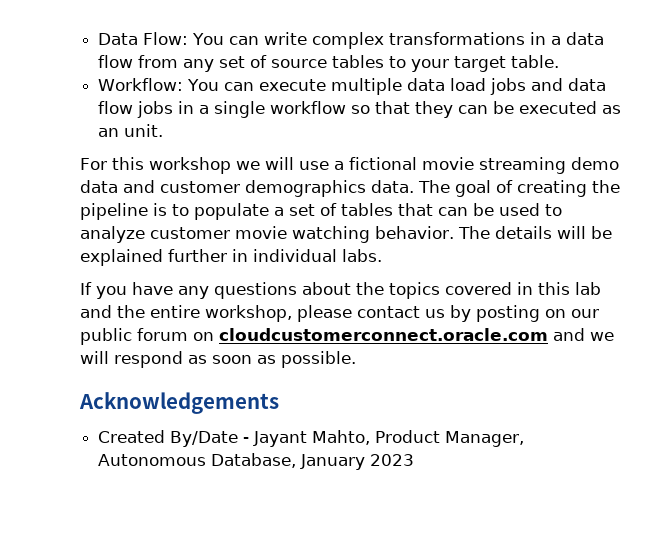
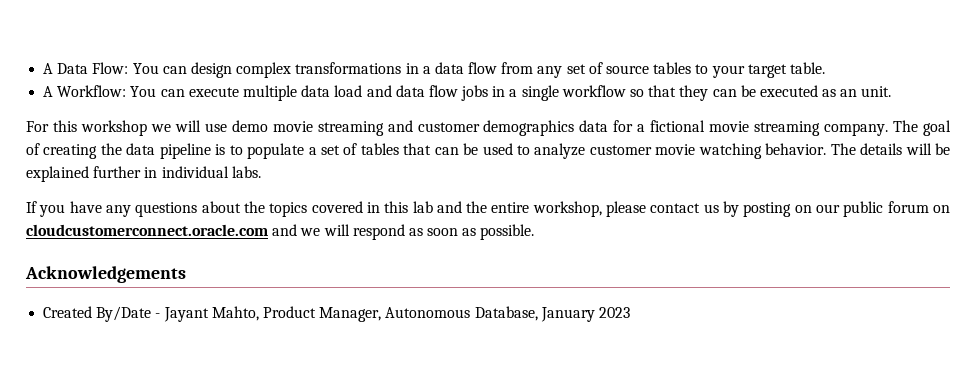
- Data Flow: You can write complex transformations in a data flow from any set of source tables to your target table.
+ A Data Flow: You can design complex transformations in a data flow from any set of source tables to your target table.
- Workflow: You can execute multiple data load jobs and data flow jobs in a single workflow so that they can be executed as an unit.
+ A Workflow: You can execute multiple data load and data flow jobs in a single workflow so that they can be executed as an unit.
- For this workshop we will use a fictional movie streaming demo data and customer demographics data.
+ For this workshop we will use demo movie streaming and customer demographics data for a fictional movie streaming company.
- The goal of creating the pipeline is to populate a set of tables that can be used to analyze customer movie watching behavior.
+ The goal of creating the data pipeline is to populate a set of tables that can be used to analyze customer movie watching behavior.

